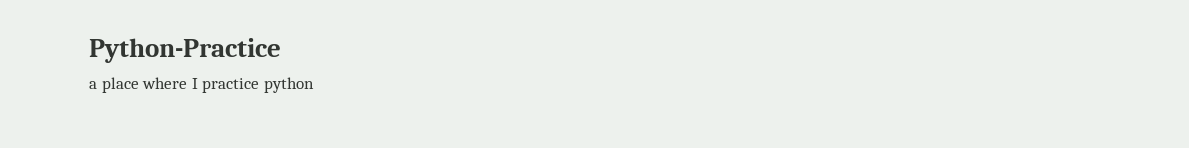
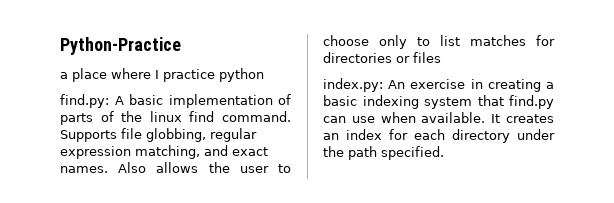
+ find.py: A basic implementation of parts of the linux find command. Supports file globbing, regular expression matching, and exact names. Also allows the user to choose only to list matches for directories or files
+ index.py: An exercise in creating a basic indexing system that find.py can use when available. It creates an index for each directory under the path specified.

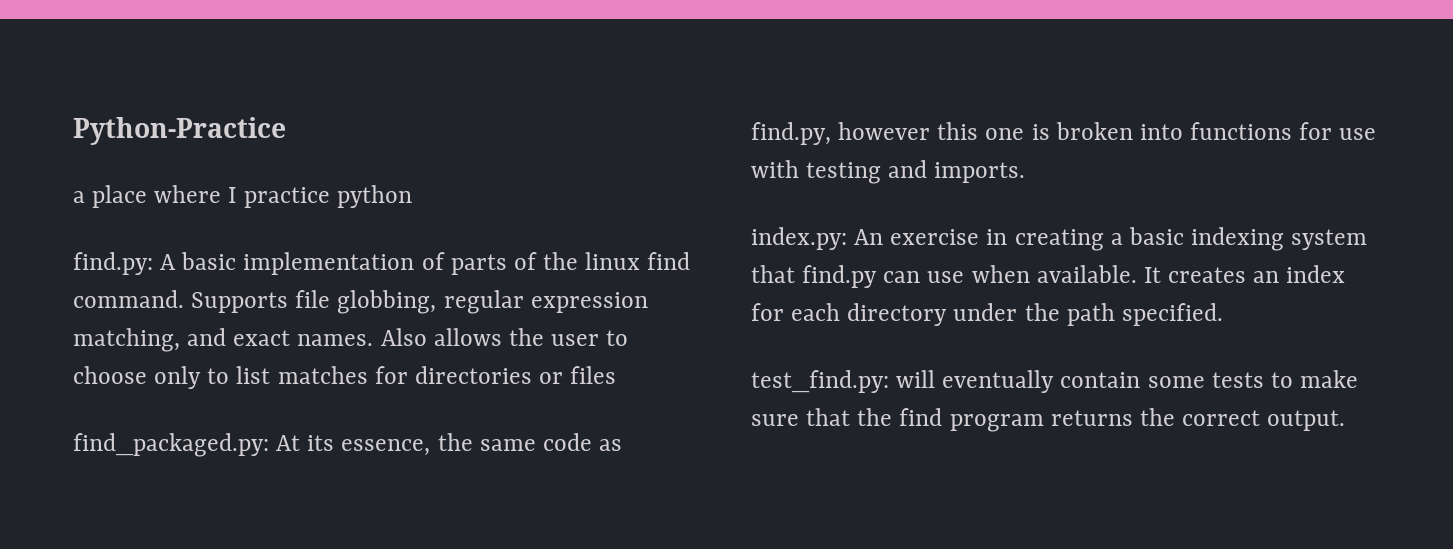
+ find_packaged.py: At its essence, the same code as find.py, however this one is broken into functions for use with testing and imports.
+ test_find.py: will eventually contain some tests to make sure that the find program returns the correct output.

